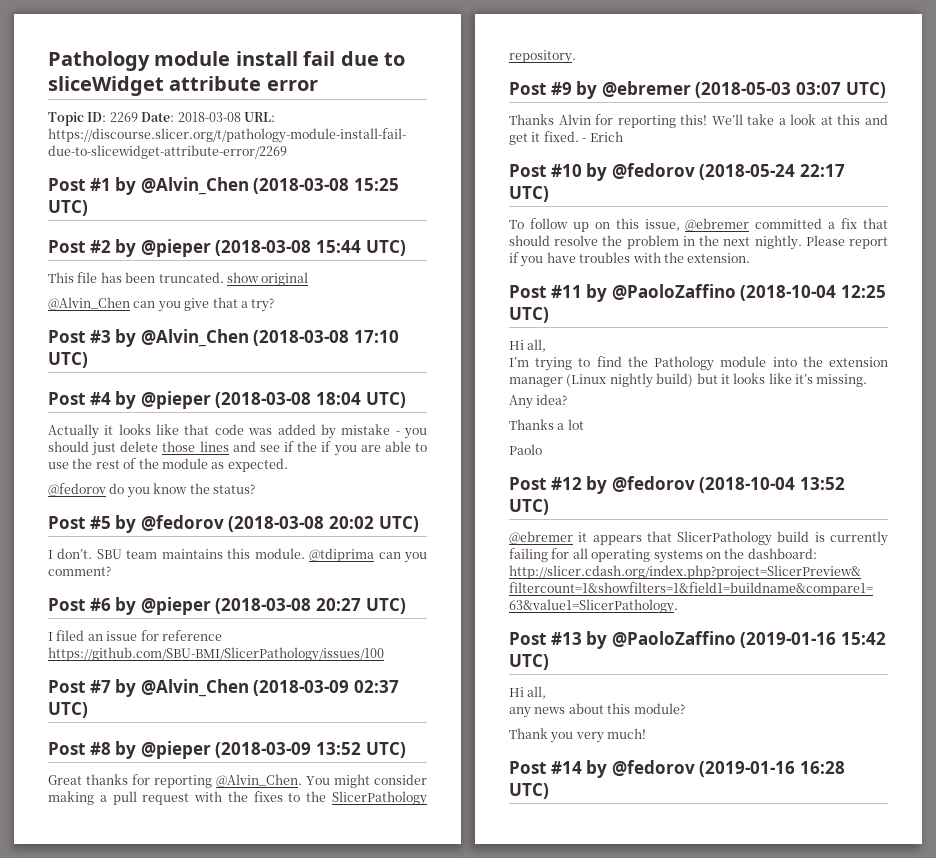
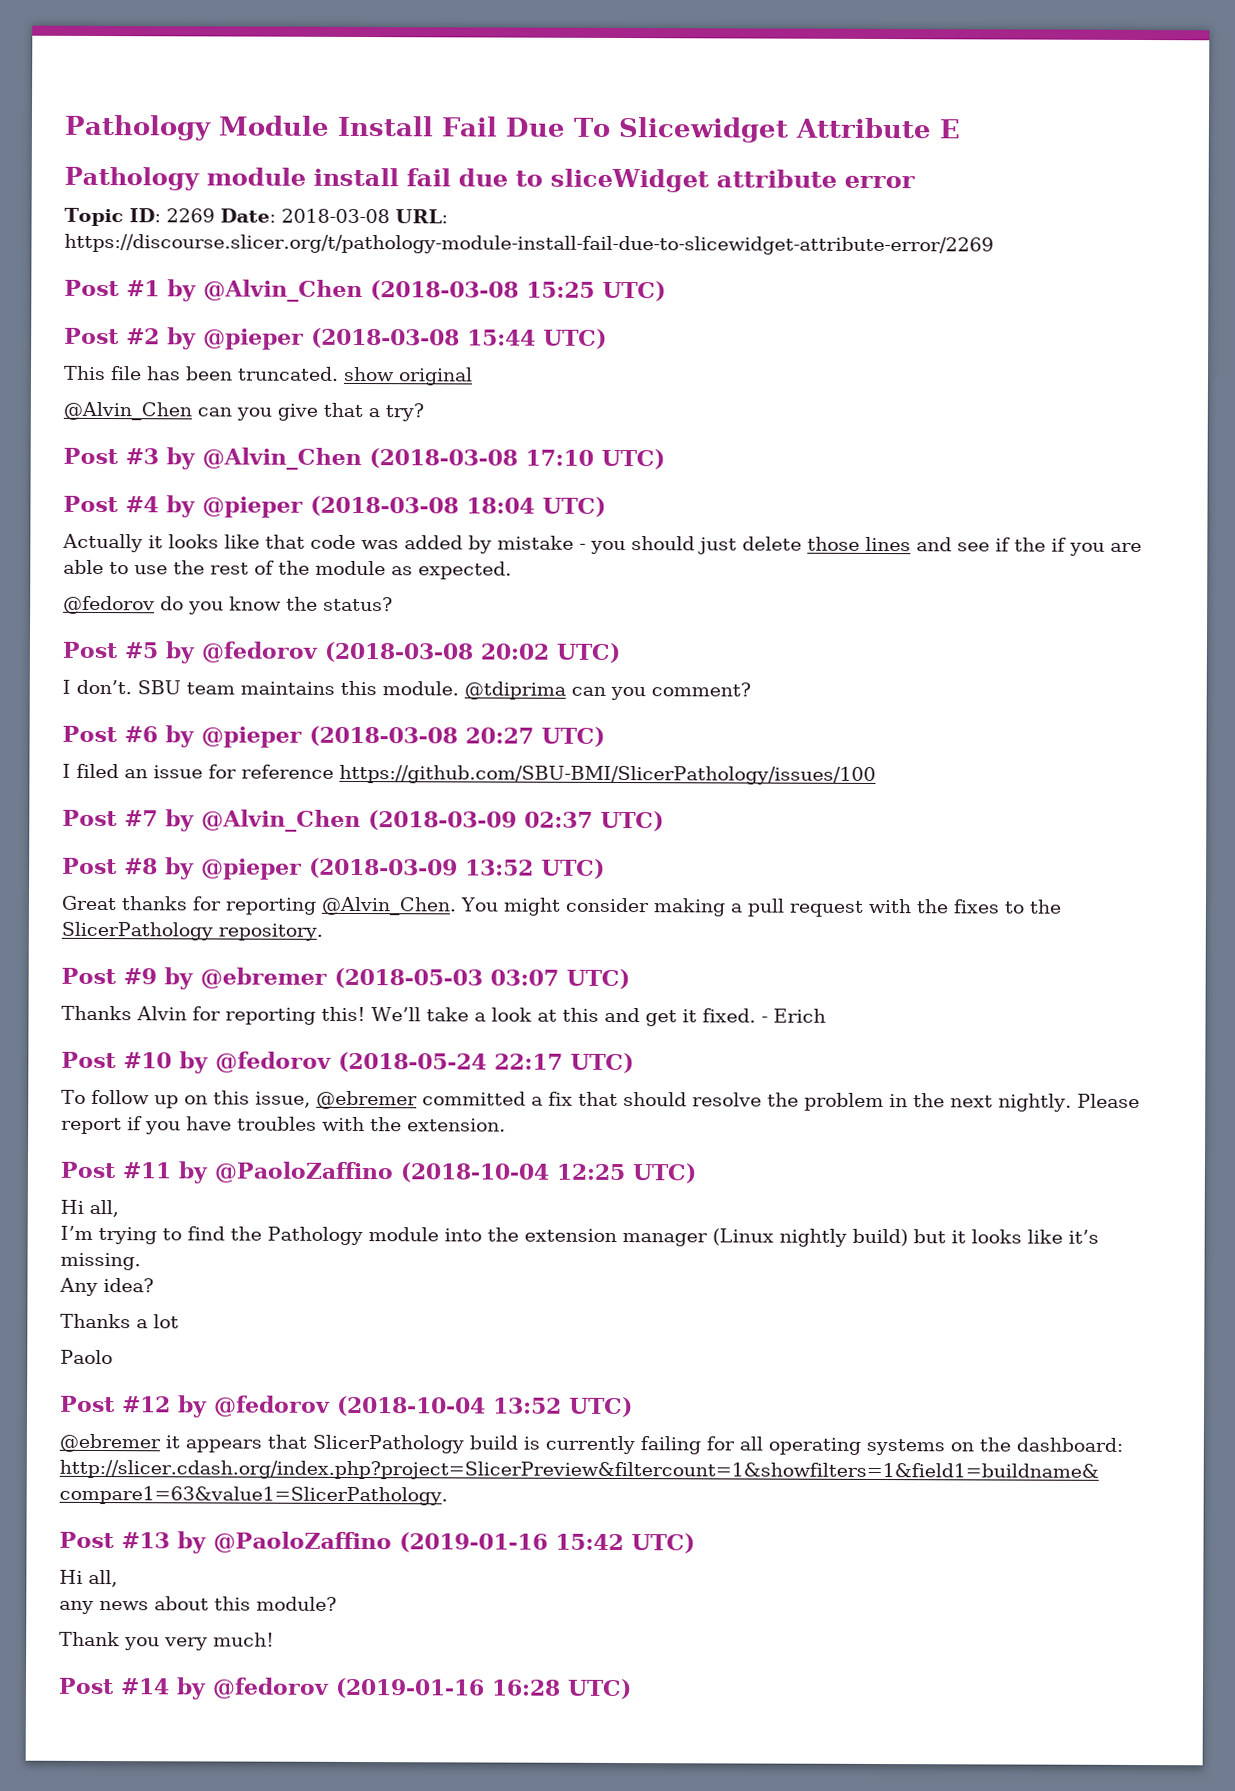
+ Pathology Module Install Fail Due To Slicewidget Attribute E

